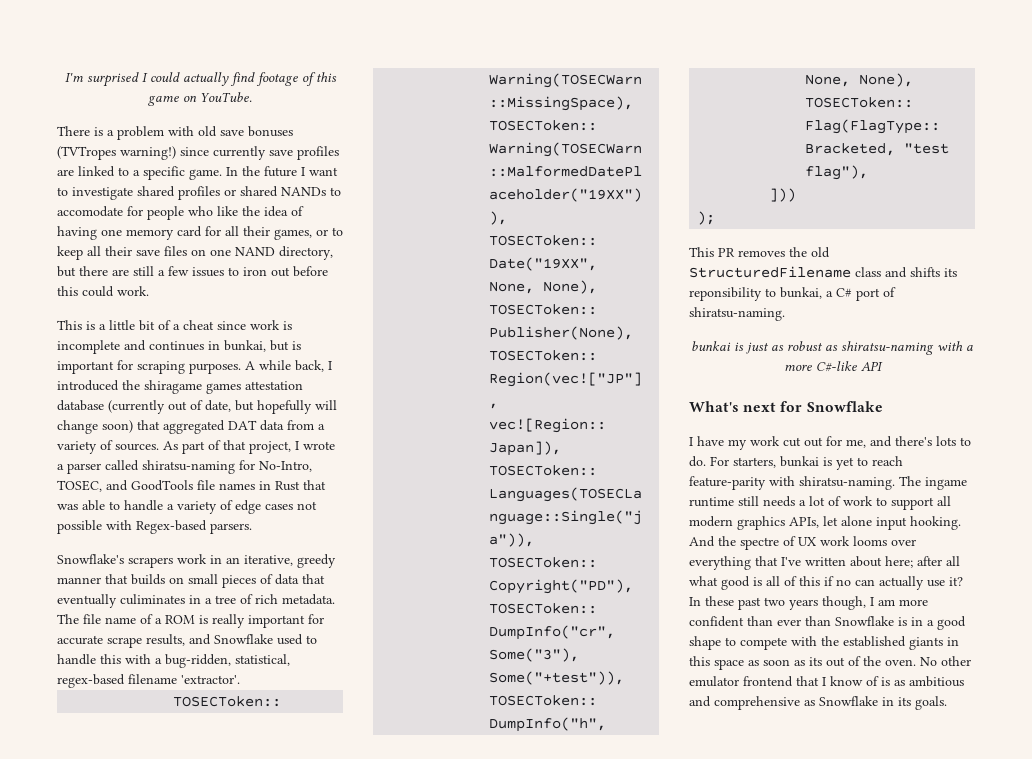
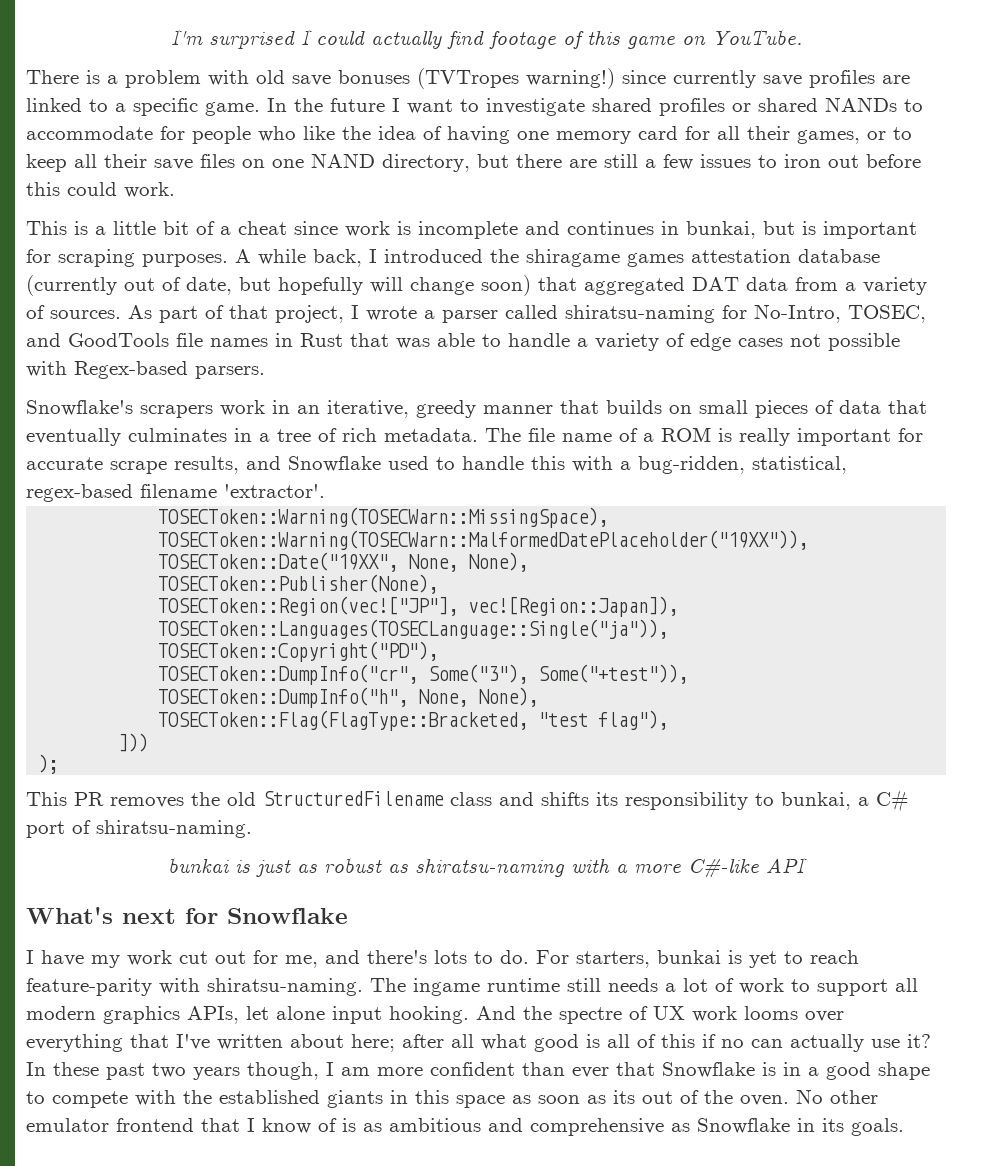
- In the future I want to investigate shared profiles or shared NANDs to accomodate for people who like the idea of having one memory card for all their games, or to keep all their save files on one NAND directory, but there are still a few issues to iron out before this could work.
+ In the future I want to investigate shared profiles or shared NANDs to accommodate for people who like the idea of having one memory card for all their games, or to keep all their save files on one NAND directory, but there are still a few issues to iron out before this could work.
- Snowflake's scrapers work in an iterative, greedy manner that builds on small pieces of data that eventually culiminates in a tree of rich metadata.
+ Snowflake's scrapers work in an iterative, greedy manner that builds on small pieces of data that eventually culminates in a tree of rich metadata.
- This PR removes the old StructuredFilename class and shifts its reponsibility to bunkai, a C# port of shiratsu-naming.
+ This PR removes the old StructuredFilename class and shifts its responsibility to bunkai, a C# port of shiratsu-naming.
- In these past two years though, I am more confident than ever than Snowflake is in a good shape to compete with the established giants in this space as soon as its out of the oven.
+ In these past two years though, I am more confident than ever that Snowflake is in a good shape to compete with the established giants in this space as soon as its out of the oven.

